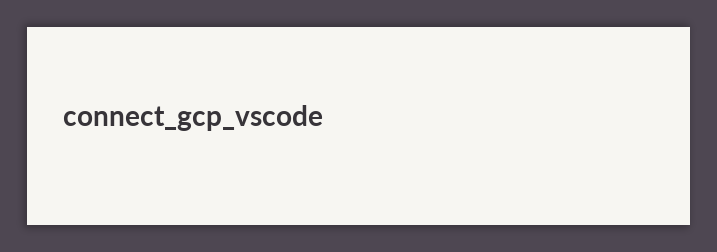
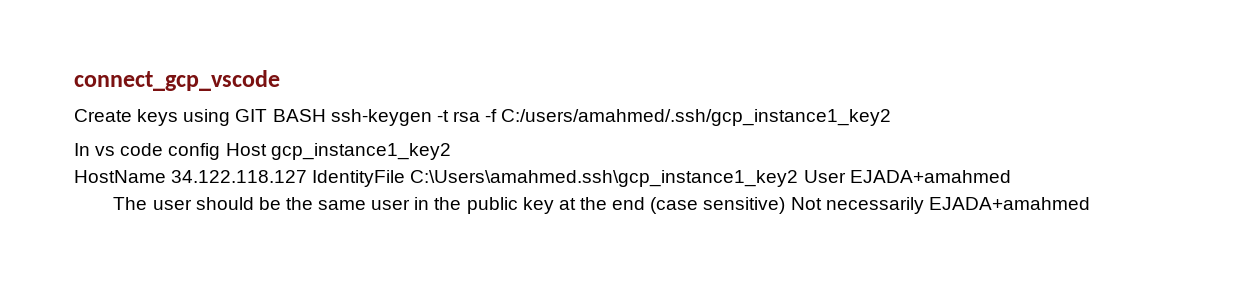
+ Create keys using GIT BASH ssh-keygen -t rsa -f C:/users/amahmed/.ssh/gcp_instance1_key2
+ In vs code config Host gcp_instance1_key2
+ HostName 34.122.118.127 IdentityFile C:\Users\amahmed.ssh\gcp_instance1_key2 User EJADA+amahmed
+ The user should be the same user in the public key at the end (case sensitive) Not necessarily EJADA+amahmed

